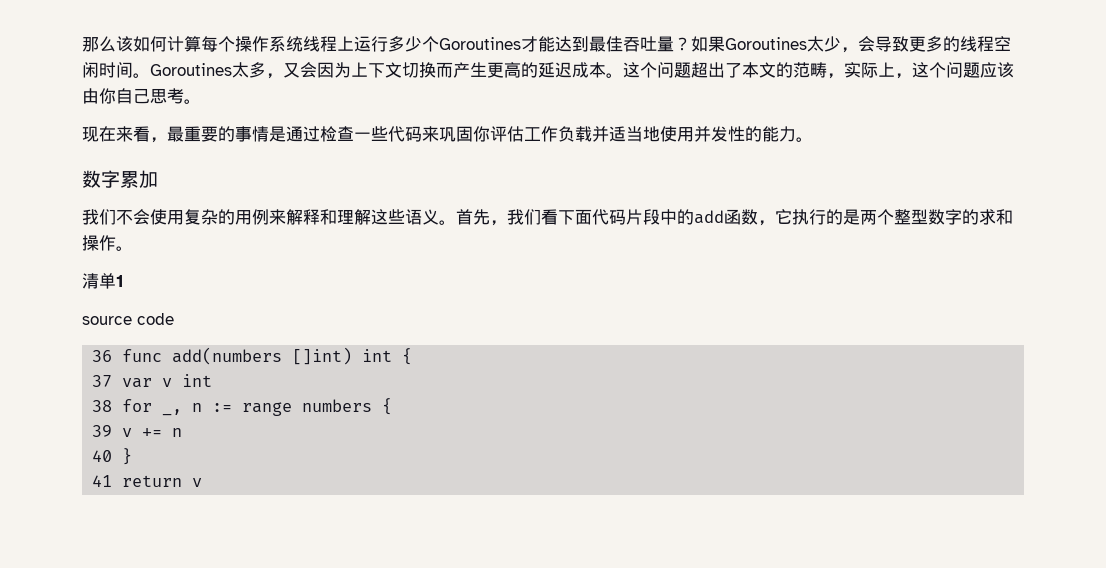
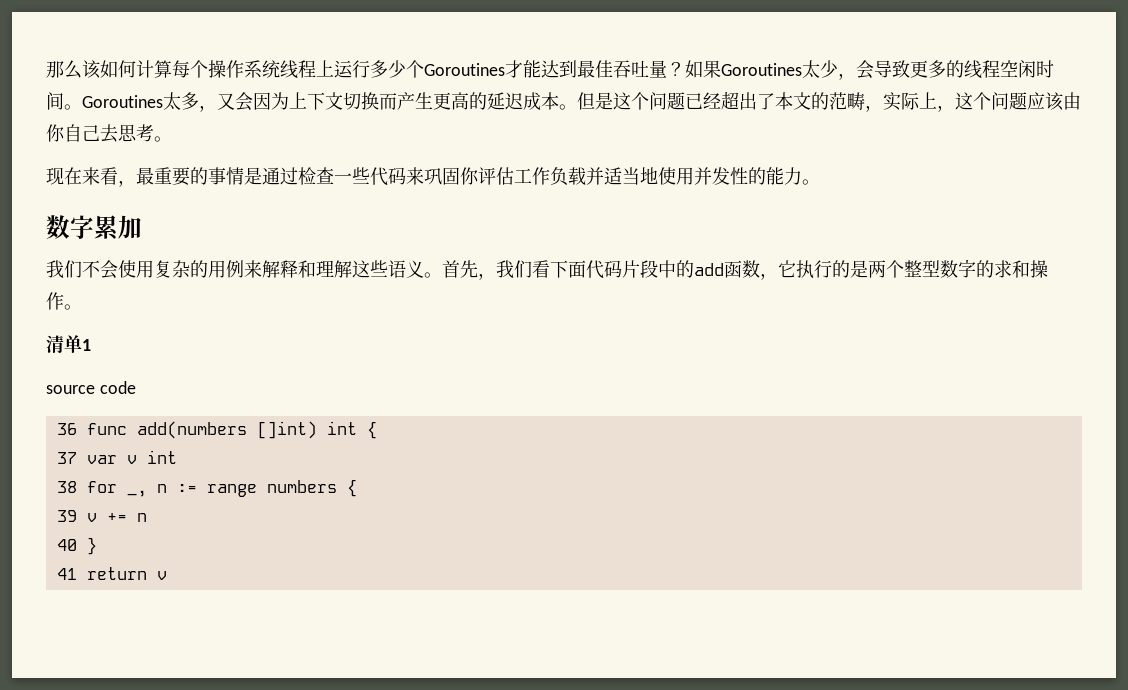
- 这个问题超出了本文的范畴，实际上，这个问题应该由你自己思考。
+ 但是这个问题已经超出了本文的范畴，实际上，这个问题应该由你自己去思考。

